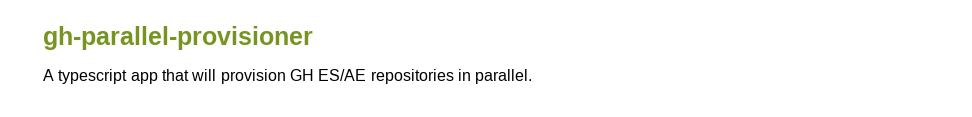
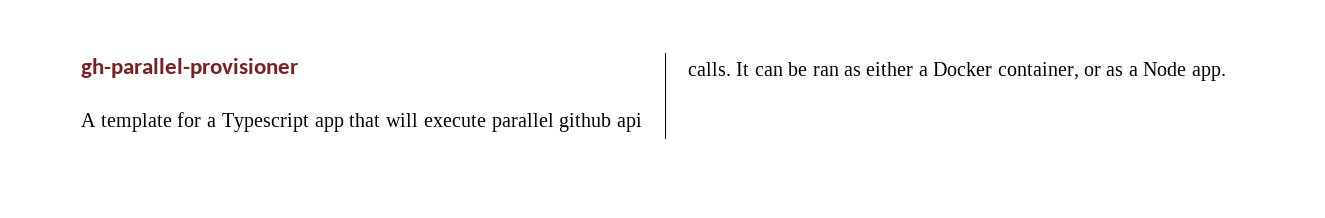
- A typescript app that will provision GH ES/AE repositories in parallel.
+ A template for a Typescript app that will execute parallel github api calls. It can be ran as either a Docker container, or as a Node app.

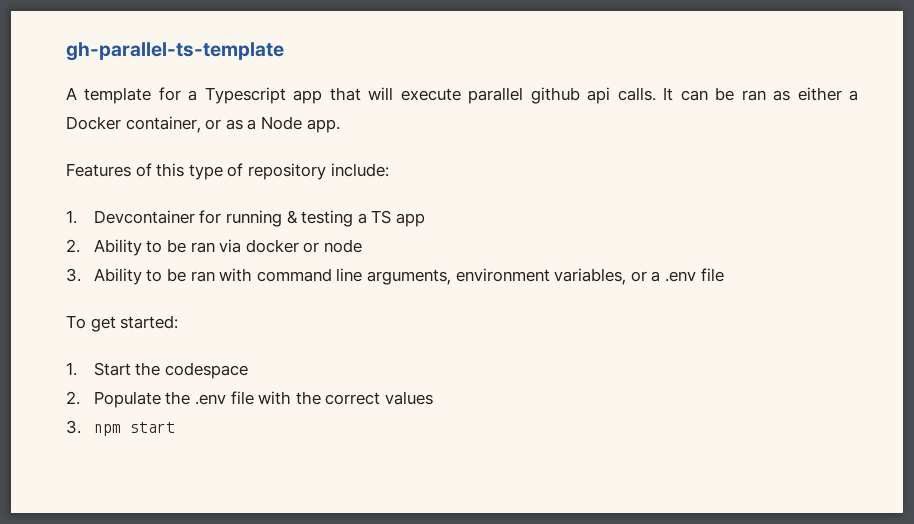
- gh-parallel-provisioner
+ gh-parallel-ts-template
+ Features of this type of repository include:
+ 1. Devcontainer for running & testing a TS app
+ 2. Ability to be ran via docker or node
+ 3. Ability to be ran with command line arguments, environment variables, or a .env file
+ To get started:
+ 1. Start the codespace
+ 2. Populate the .env file with the correct values
+ 3. npm start

